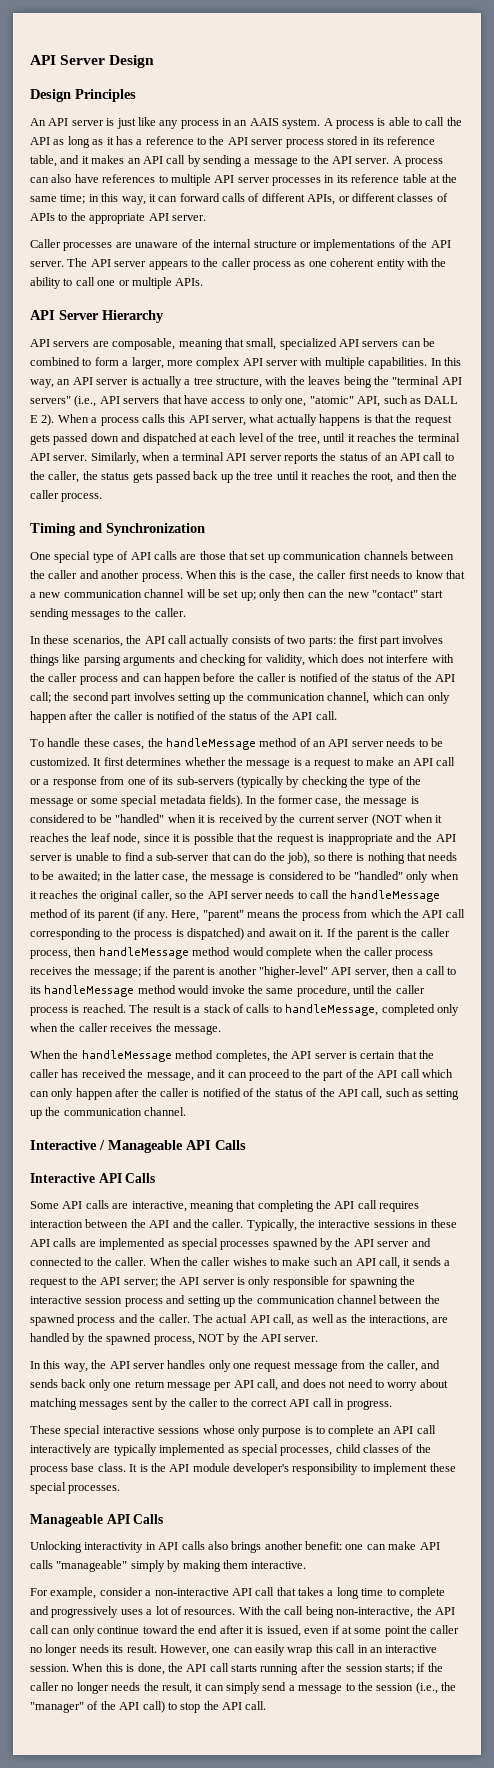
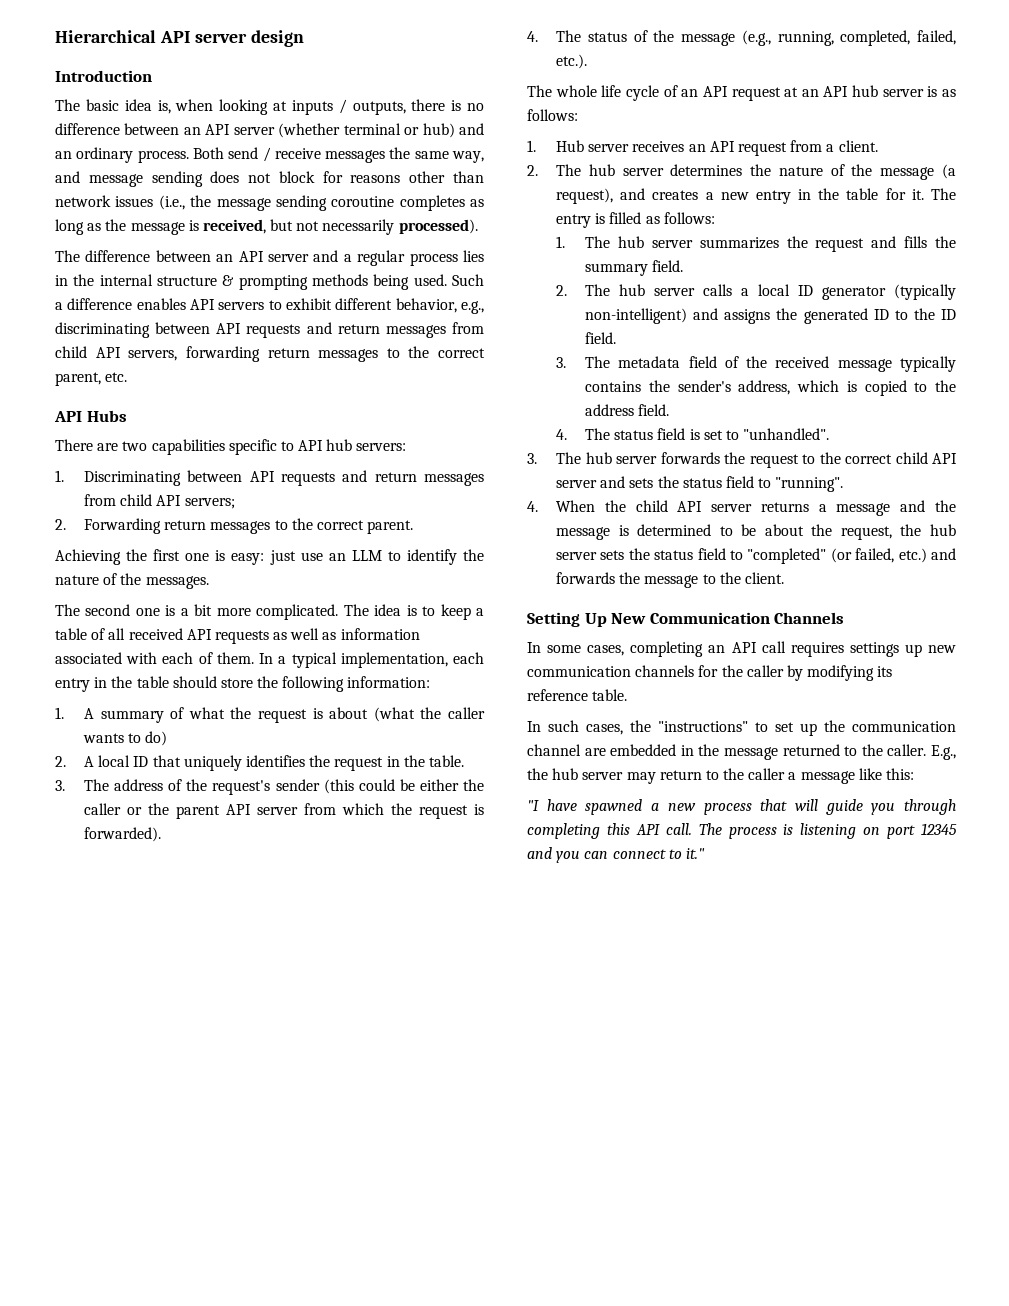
- API Server Design
- Design Principles
- An API server is just like any process in an AAIS system. A process is able to call the API as long as it has a reference to the API server process stored in its reference table, and it makes an API call by sending a message to the API server. A process can also have references to multiple API server processes in its reference table at the same time; in this way, it can forward calls of different APIs, or different classes of APIs to the appropriate API server.
- Caller processes are unaware of the internal structure or implementations of the API server. The API server appears to the caller process as one coherent entity with the ability to call one or multiple APIs.
- API Server Hierarchy
- API servers are composable, meaning that small, specialized API servers can be combined to form a larger, more complex API server with multiple capabilities. In this way, an API server is actually a tree structure, with the leaves being the "terminal API servers" (i.e., API servers that have access to only one, "atomic" API, such as DALL E 2). When a process calls this API server, what actually happens is that the request gets passed down and dispatched at each level of the tree, until it reaches the terminal API server. Similarly, when a terminal API server reports the status of an API call to the caller, the status gets passed back up the tree until it reaches the root, and then the caller process.
- Timing and Synchronization
- One special type of API calls are those that set up communication channels between the caller and another process. When this is the case, the caller first needs to know that a new communication channel will be set up; only then can the new "contact" start sending messages to the caller.
- In these scenarios, the API call actually consists of two parts: the first part involves things like parsing arguments and checking for validity, which does not interfere with the caller process and can happen before the caller is notified of the status of the API call; the second part involves setting up the communication channel, which can only happen after the caller is notified of the status of the API call.
- To handle these cases, the handleMessage method of an API server needs to be customized. It first determines whether the message is a request to make an API call or a response from one of its sub-servers (typically by checking the type of the message or some special metadata fields). In the former case, the message is considered to be "handled" when it is received by the current server (NOT when it reaches the leaf node, since it is possible that the request is inappropriate and the API server is unable to find a sub-server that can do the job), so there is nothing that needs to be awaited; in the latter case, the message is considered to be "handled" only when it reaches the original caller, so the API server needs to call the handleMessage method of its parent (if any. Here, "parent" means the process from which the API call corresponding to the process is dispatched) and await on it. If the parent is the caller process, then handleMessage method would complete when the caller process receives the message; if the parent is another "higher-level" API server, then a call to its handleMessage method would invoke the same procedure, until the caller process is reached. The result is a stack of calls to handleMessage, completed only when the caller receives the message.
- When the handleMessage method completes, the API server is certain that the caller has received the message, and it can proceed to the part of the API call which can only happen after the caller is notified of the status of the API call, such as setting up the communication channel.
- Interactive / Manageable API Calls
- Interactive API Calls
- Some API calls are interactive, meaning that completing the API call requires interaction between the API and the caller. Typically, the interactive sessions in these API calls are implemented as special processes spawned by the API server and connected to the caller. When the caller wishes to make such an API call, it sends a request to the API server; the API server is only responsible for spawning the interactive session process and setting up the communication channel between the spawned process and the caller. The actual API call, as well as the interactions, are handled by the spawned process, NOT by the API server.
- In this way, the API server handles only one request message from the caller, and sends back only one return message per API call, and does not need to worry about matching messages sent by the caller to the correct API call in progress.
- These special interactive sessions whose only purpose is to complete an API call interactively are typically implemented as special processes, child classes of the process base class. It is the API module developer's responsibility to implement these special processes.
- Manageable API Calls
- Unlocking interactivity in API calls also brings another benefit: one can make API calls "manageable" simply by making them interactive.
- For example, consider a non-interactive API call that takes a long time to complete and progressively uses a lot of resources. With the call being non-interactive, the API call can only continue toward the end after it is issued, even if at some point the caller no longer needs its result. However, one can easily wrap this call in an interactive session. When this is done, the API call starts running after the session starts; if the caller no longer needs the result, it can simply send a message to the session (i.e., the "manager" of the API call) to stop the API call.
+ Hierarchical API server design
+ Introduction
+ The basic idea is, when looking at inputs / outputs, there is no difference between an API server (whether terminal or hub) and an ordinary process. Both send / receive messages the same way, and message sending does not block for reasons other than network issues (i.e., the message sending coroutine completes as long as the message is received, but not necessarily processed).
+ The difference between an API server and a regular process lies in the internal structure & prompting methods being used. Such a difference enables API servers to exhibit different behavior, e.g., discriminating between API requests and return messages from child API servers, forwarding return messages to the correct parent, etc.
+ API Hubs
+ There are two capabilities specific to API hub servers:
+ 1. Discriminating between API requests and return messages from child API servers;
+ 2. Forwarding return messages to the correct parent.
+ Achieving the first one is easy: just use an LLM to identify the nature of the messages.
+ The second one is a bit more complicated. The idea is to keep a table of all received API requests as well as information associated with each of them. In a typical implementation, each entry in the table should store the following information:
+ 1. A summary of what the request is about (what the caller wants to do)
+ 2. A local ID that uniquely identifies the request in the table.
+ 3. The address of the request's sender (this could be either the caller or the parent API server from which the request is forwarded).
+ 4. The status of the message (e.g., running, completed, failed, etc.).
+ The whole life cycle of an API request at an API hub server is as follows:
+ 1. Hub server receives an API request from a client.
+ 2. The hub server determines the nature of the message (a request), and creates a new entry in the table for it. The entry is filled as follows:
+ 1. The hub server summarizes the request and fills the summary field.
+ 2. The hub server calls a local ID generator (typically non-intelligent) and assigns the generated ID to the ID field.
+ 3. The metadata field of the received message typically contains the sender's address, which is copied to the address field.
+ 4. The status field is set to "unhandled".
+ 3. The hub server forwards the request to the correct child API server and sets the status field to "running".
+ 4. When the child API server returns a message and the message is determined to be about the request, the hub server sets the status field to "completed" (or failed, etc.) and forwards the message to the client.
+ Setting Up New Communication Channels
+ In some cases, completing an API call requires settings up new communication channels for the caller by modifying its reference table.
+ In such cases, the "instructions" to set up the communication channel are embedded in the message returned to the caller. E.g., the hub server may return to the caller a message like this:
+ "I have spawned a new process that will guide you through completing this API call. The process is listening on port 12345 and you can connect to it."

